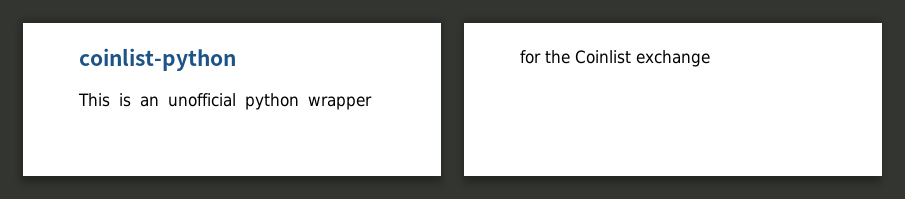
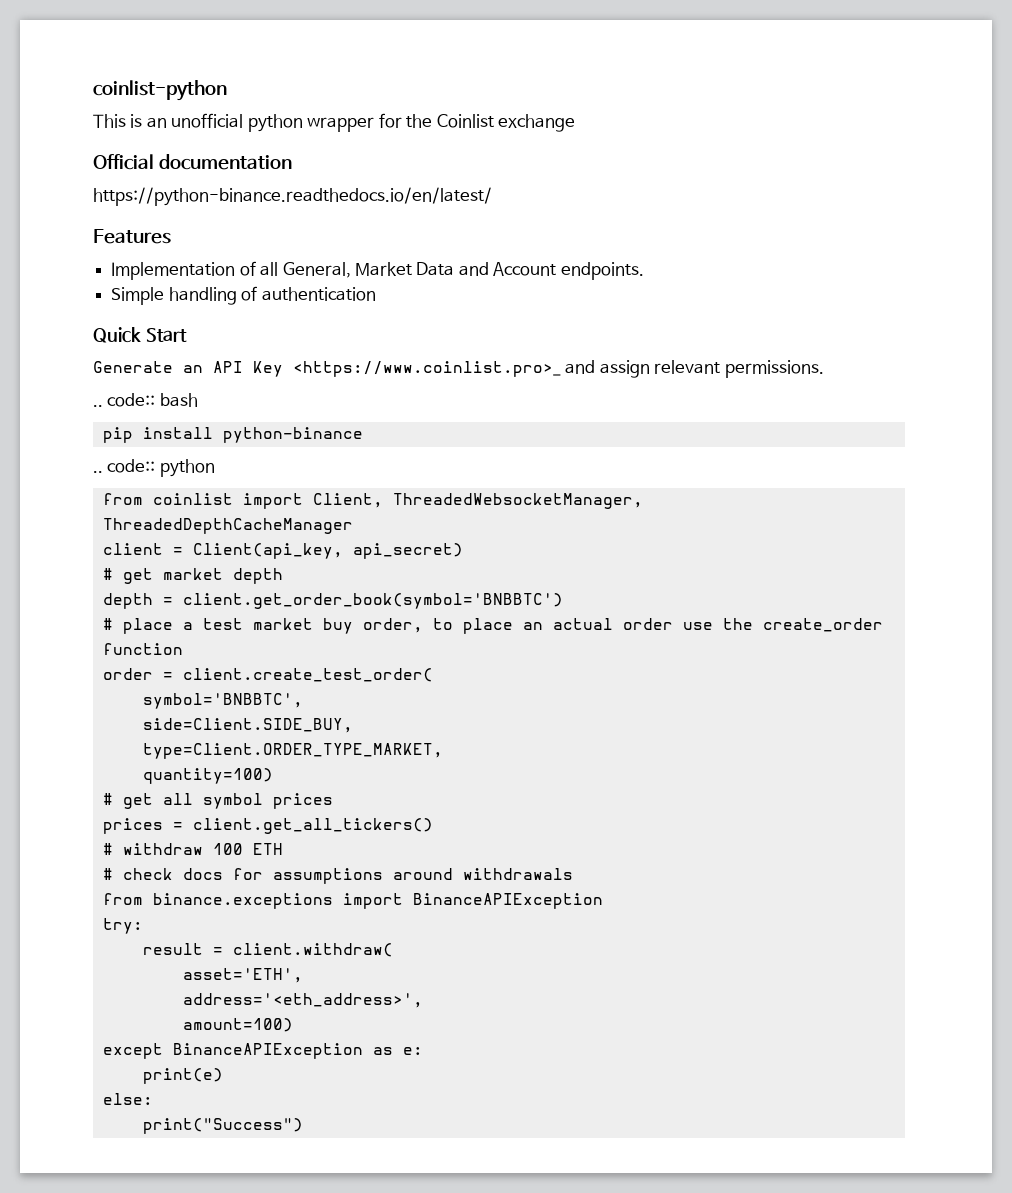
+ Official documentation
+ https://python-binance.readthedocs.io/en/latest/
+ Features
+ Implementation of all General, Market Data and Account endpoints.
+ Simple handling of authentication
+ Quick Start
+ Generate an API Key <https://www.coinlist.pro>_ and assign relevant permissions.
+ .. code:: bash
+ pip install python-binance
+ .. code:: python
+ from coinlist import Client, ThreadedWebsocketManager, ThreadedDepthCacheManager
+ client = Client(api_key, api_secret)
+ # get market depth
+ depth = client.get_order_book(symbol='BNBBTC')
+ # place a test market buy order, to place an actual order use the create_order function
+ order = client.create_test_order(
+ symbol='BNBBTC',
+ side=Client.SIDE_BUY,
+ type=Client.ORDER_TYPE_MARKET,
+ quantity=100)
+ # get all symbol prices
+ prices = client.get_all_tickers()
+ # withdraw 100 ETH
+ # check docs for assumptions around withdrawals
+ from binance.exceptions import BinanceAPIException
+ try:
+ result = client.withdraw(
+ asset='ETH',
+ address='<eth_address>',
+ amount=100)
+ except BinanceAPIException as e:
+ print(e)
+ else:
+ print("Success")

